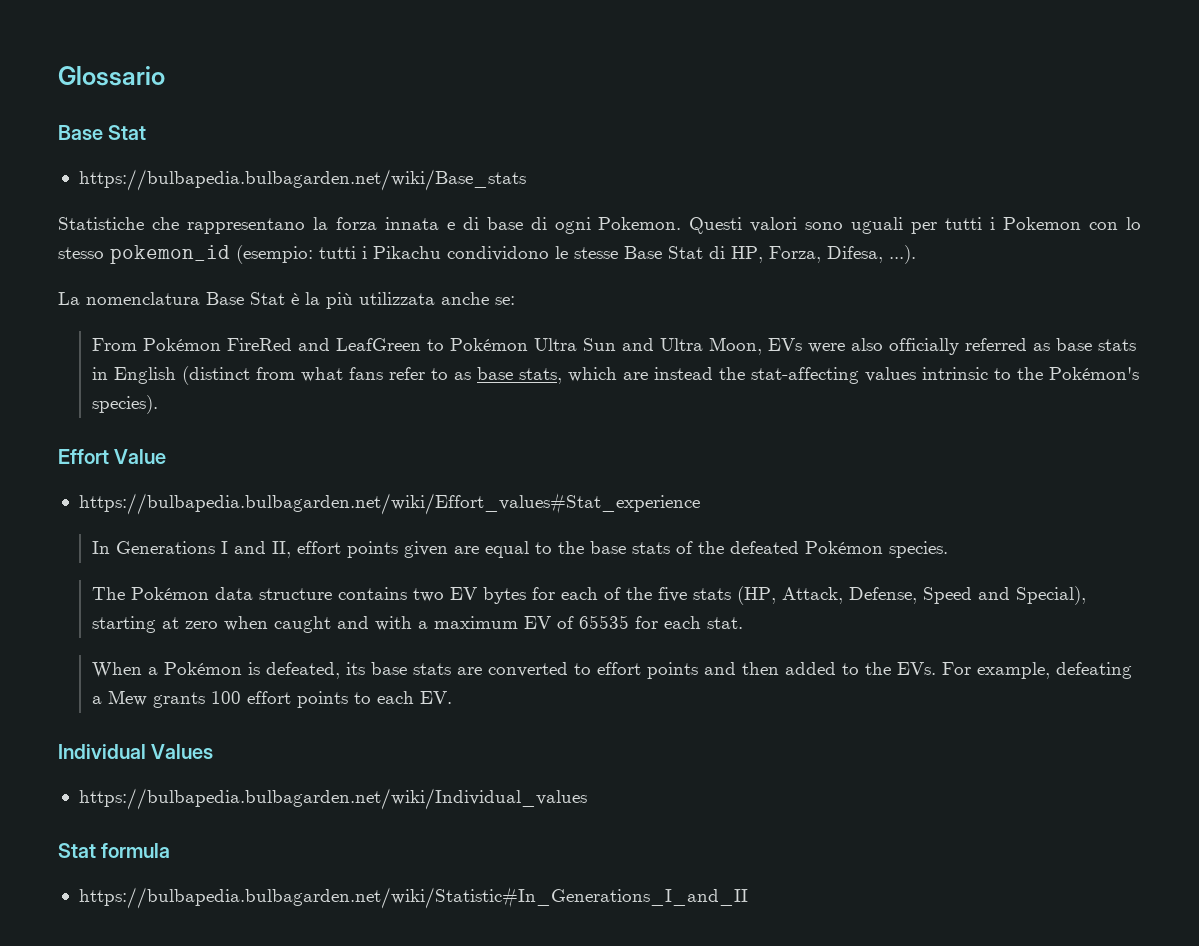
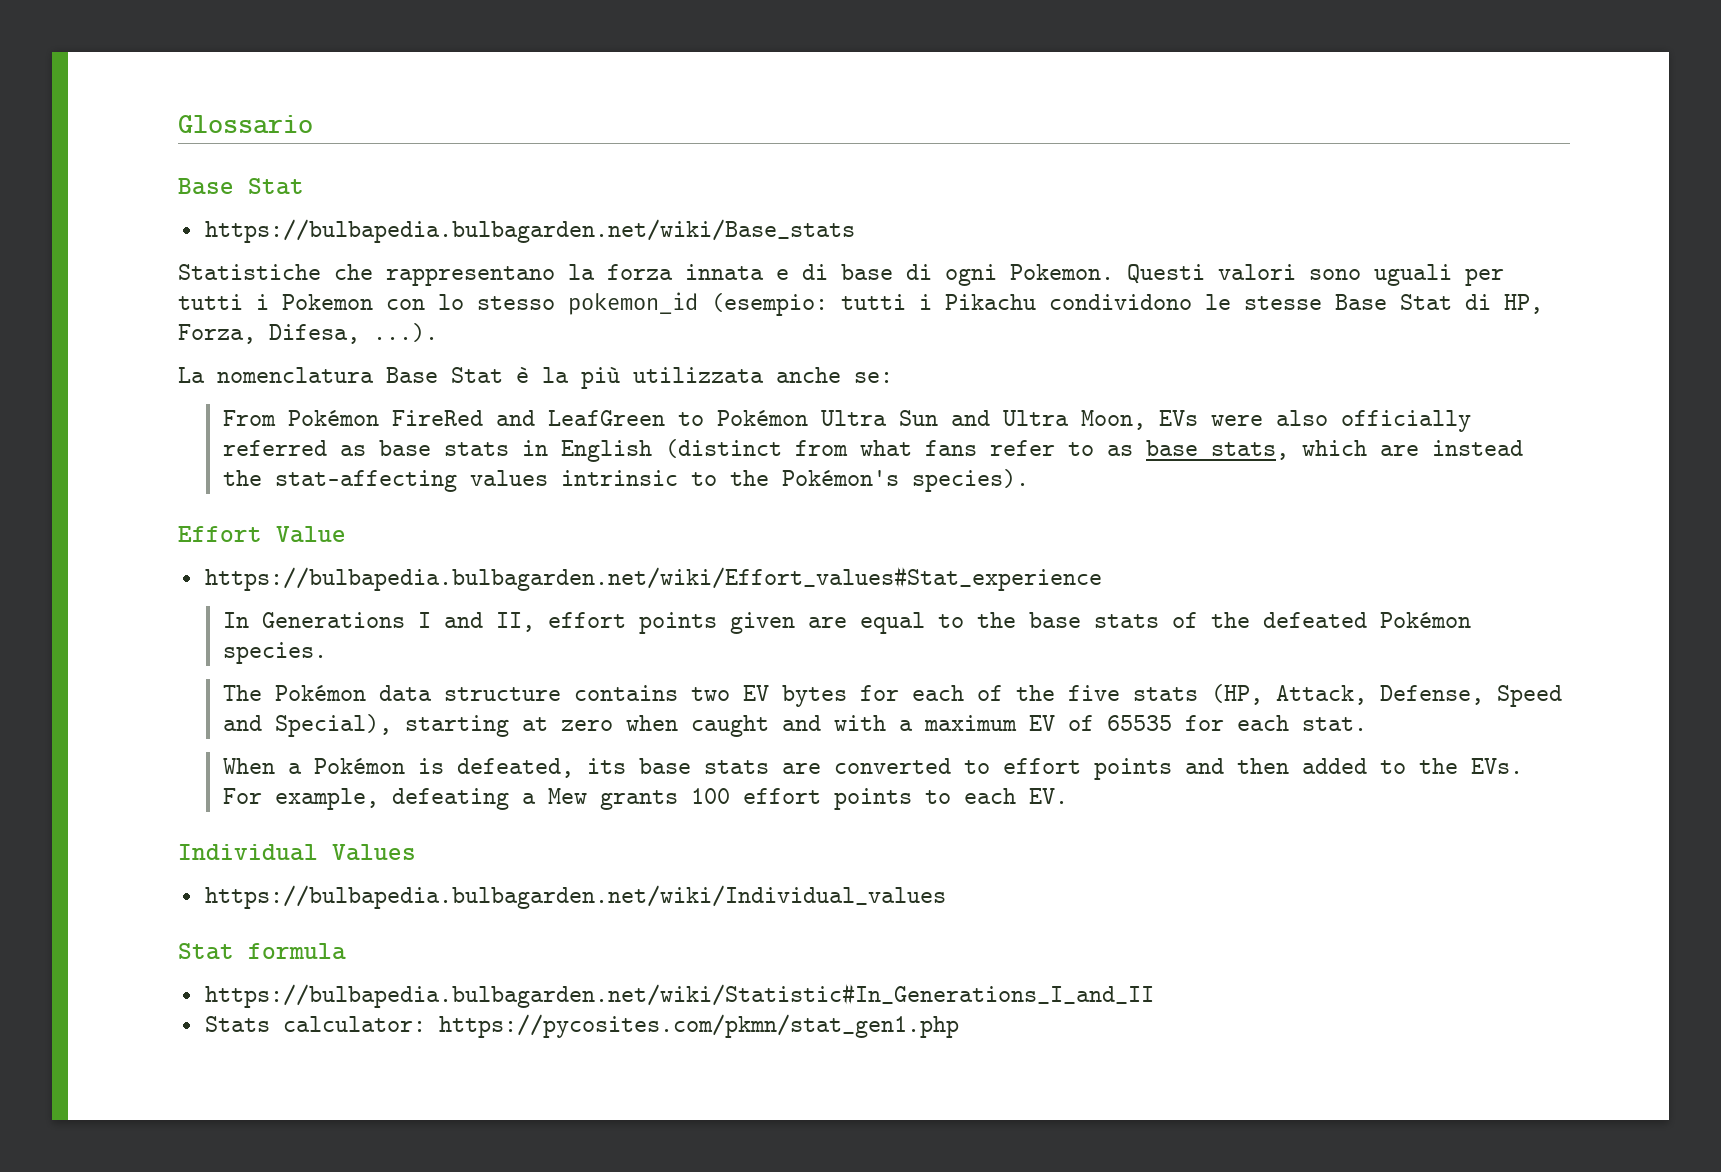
+ Stats calculator: https://pycosites.com/pkmn/stat_gen1.php

